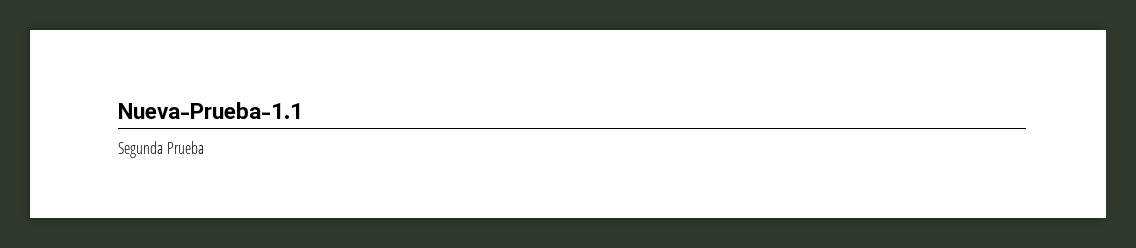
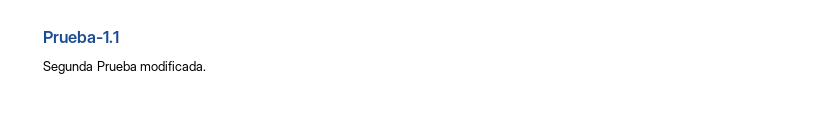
- Nueva-Prueba-1.1
+ Prueba-1.1
- Segunda Prueba
+ Segunda Prueba modificada.

